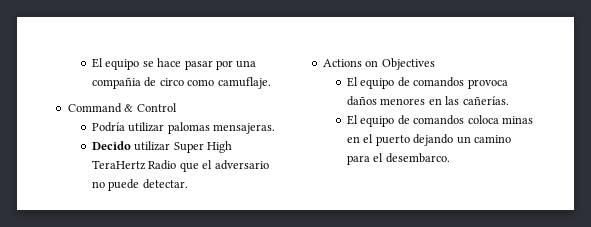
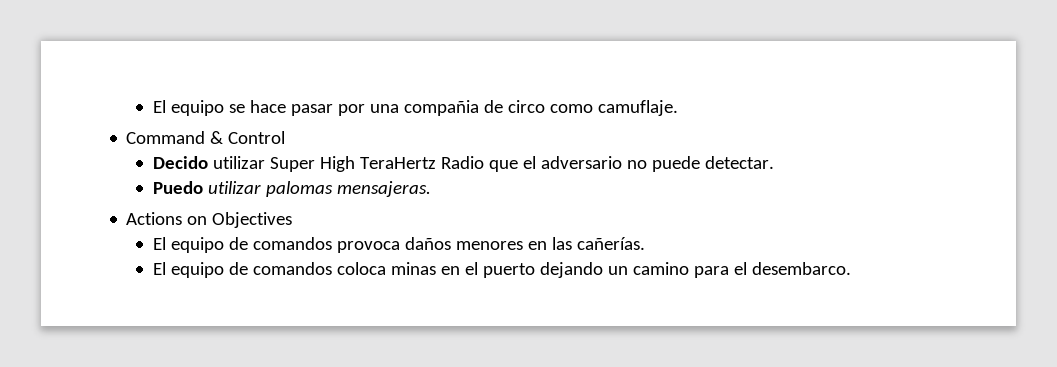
- Podría utilizar palomas mensajeras.
+ Puedo utilizar palomas mensajeras.

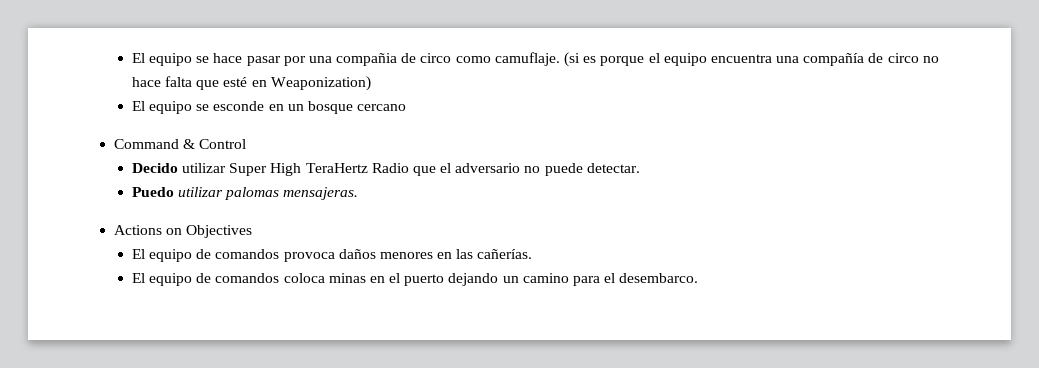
+ (si es porque el equipo encuentra una compañía de circo no hace falta que esté en Weaponization)
+ El equipo se esconde en un bosque cercano

